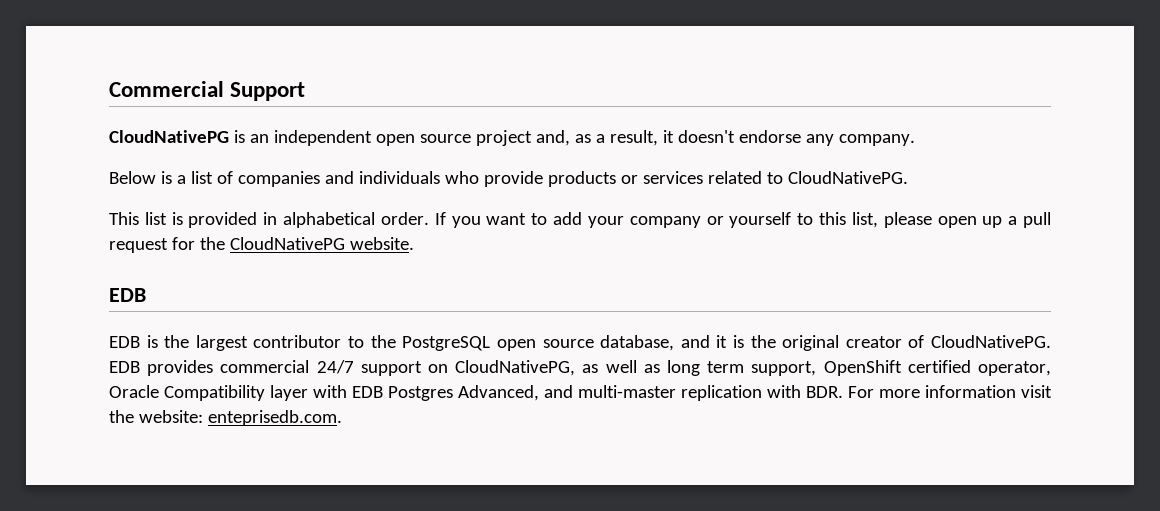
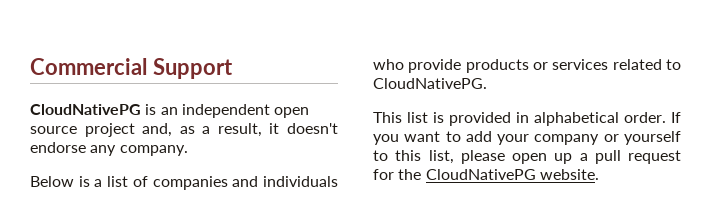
  If you want to add your company or yourself to this list, please open up a pull request for the CloudNativePG website.
- EDB
- EDB is the largest contributor to the PostgreSQL open source database, and it is the original creator of CloudNativePG. EDB provides commercial 24/7 support on CloudNativePG, as well as long term support, OpenShift certified operator, Oracle Compatibility layer with EDB Postgres Advanced, and multi-master replication with BDR. For more information visit the website: enteprisedb.com.

